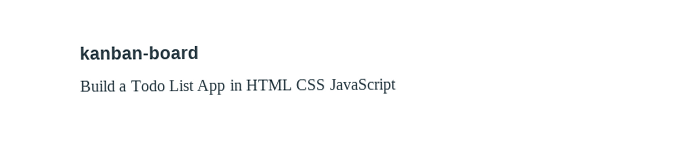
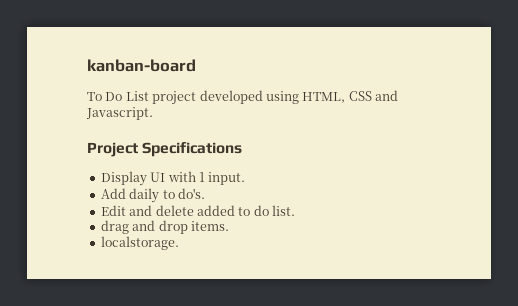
- Build a Todo List App in HTML CSS JavaScript
+ To Do List project developed using HTML, CSS and Javascript.
+ Project Specifications
+ Display UI with 1 input.
+ Add daily to do's.
+ Edit and delete added to do list.
+ drag and drop items.
+ localstorage.

